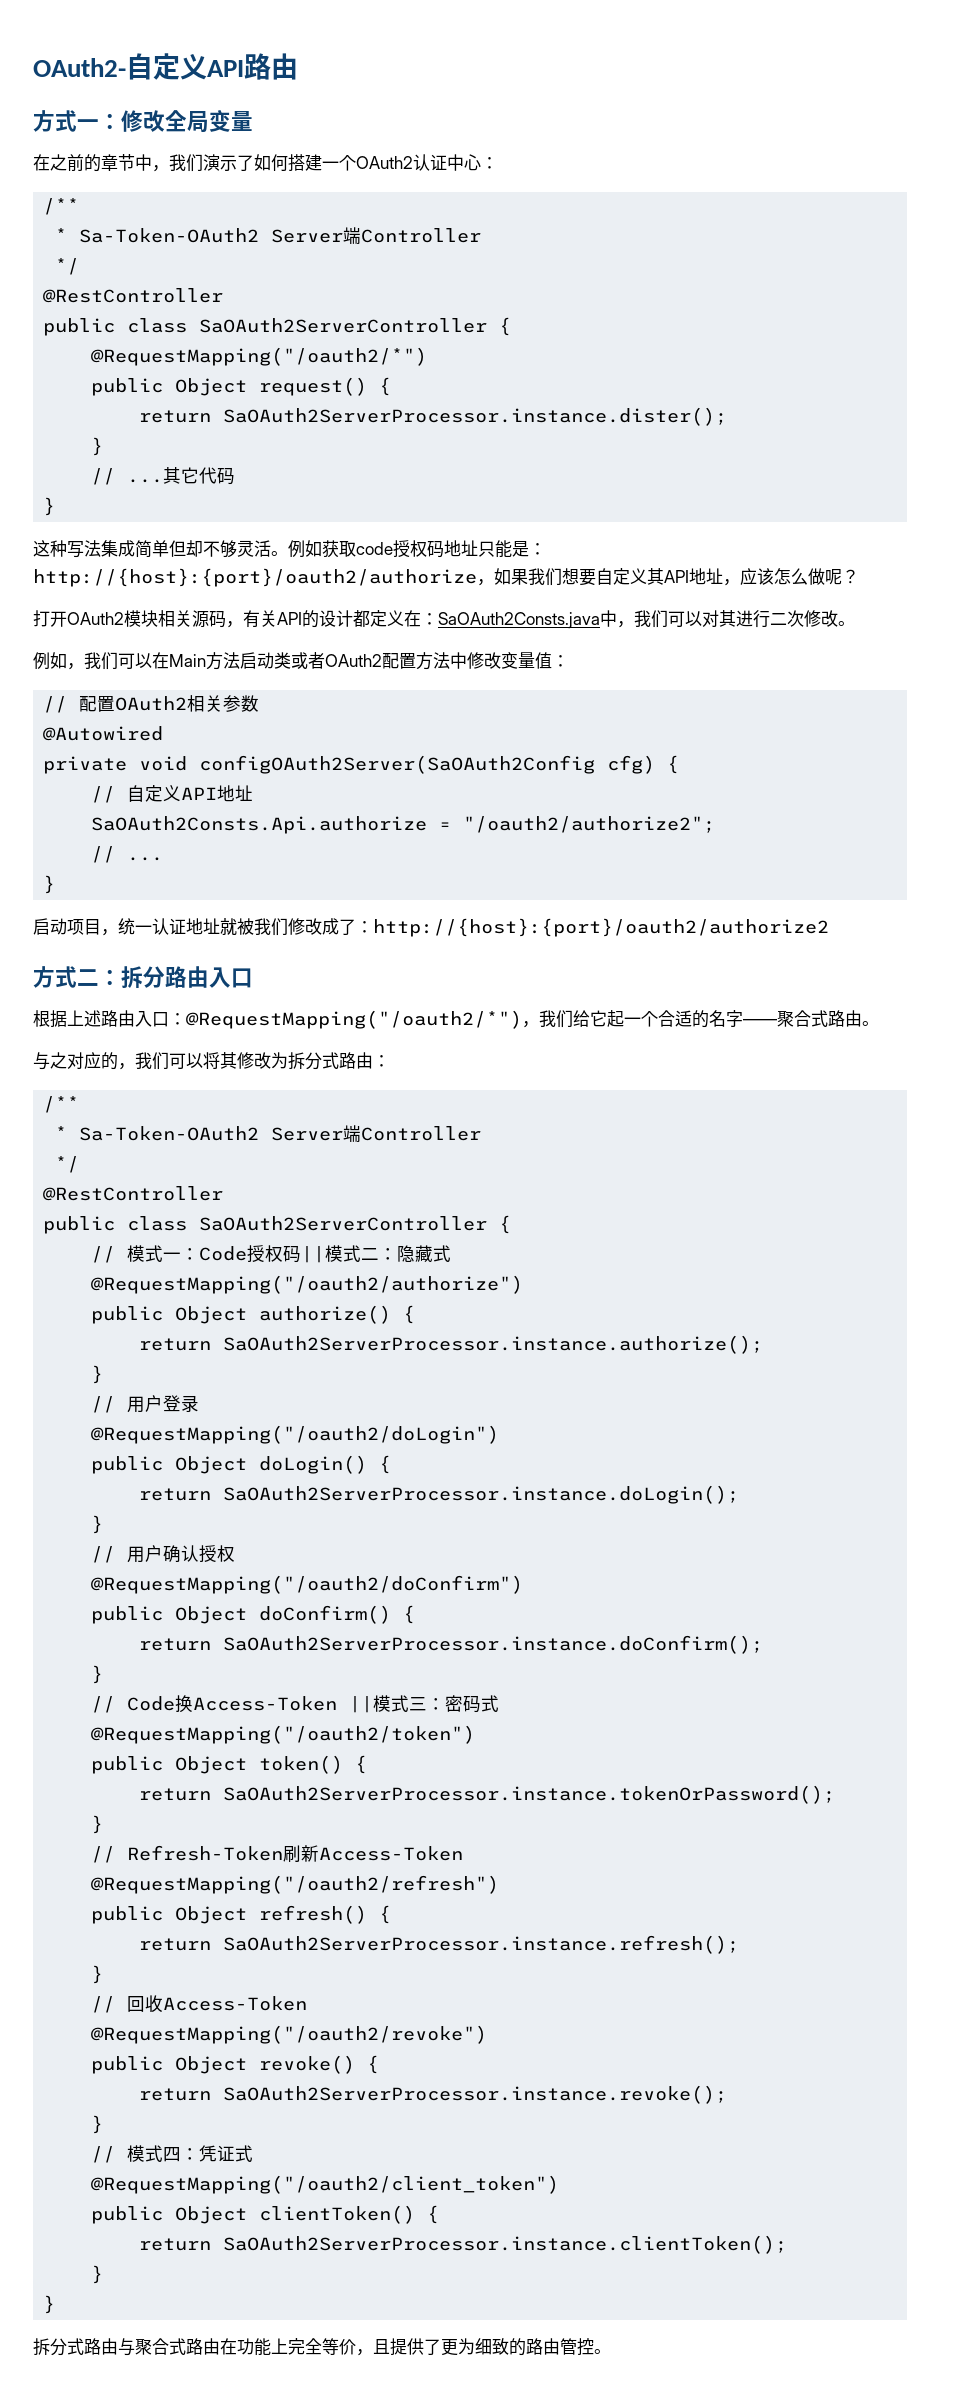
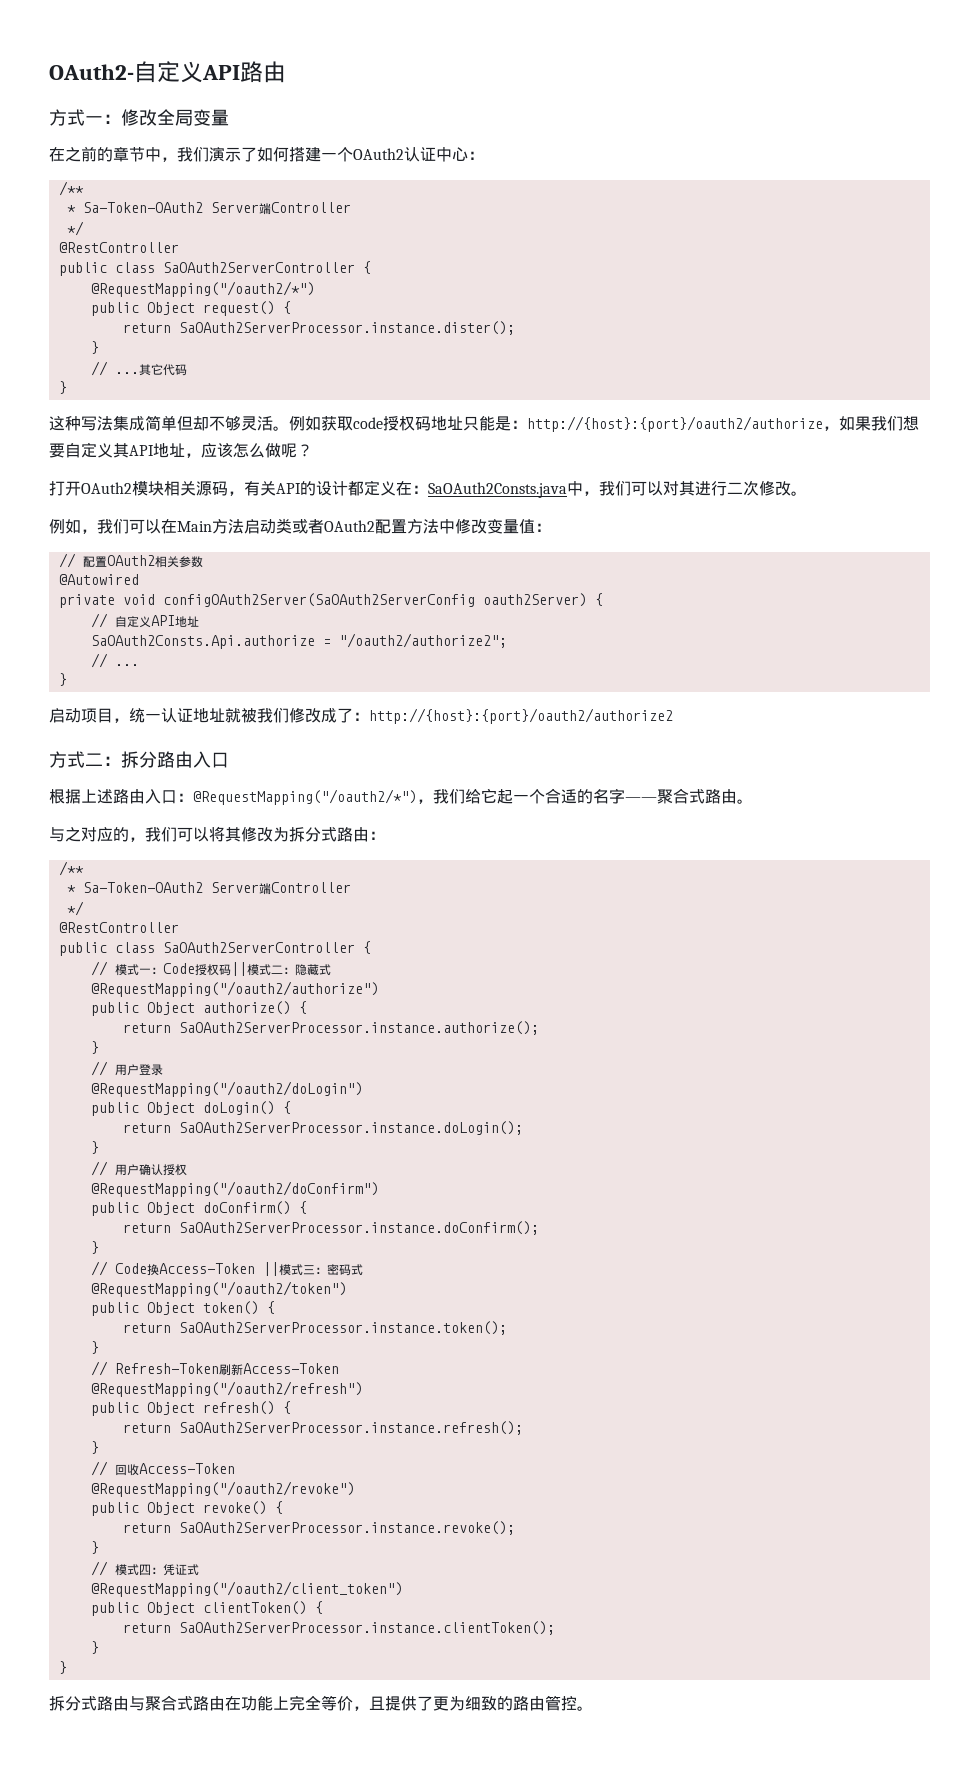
- private void configOAuth2Server(SaOAuth2Config cfg) {
+ private void configOAuth2Server(SaOAuth2ServerConfig oauth2Server) {
- return SaOAuth2ServerProcessor.instance.tokenOrPassword();
+ return SaOAuth2ServerProcessor.instance.token();

